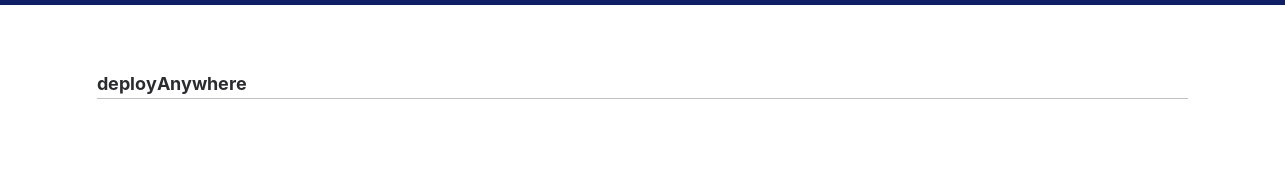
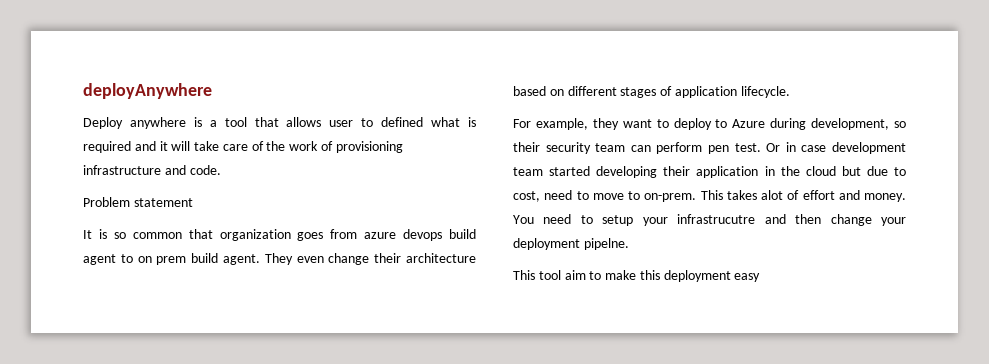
+ Deploy anywhere is a tool that allows user to defined what is required and it will take care of the work of provisioning infrastructure and code.
+ Problem statement
+ It is so common that organization goes from azure devops build agent to on prem build agent. They even change their architecture based on different stages of application lifecycle.
+ For example, they want to deploy to Azure during development, so their security team can perform pen test. Or in case development team started developing their application in the cloud but due to cost, need to move to on-prem. This takes alot of effort and money. You need to setup your infrastrucutre and then change your deployment pipelne.
+ This tool aim to make this deployment easy

